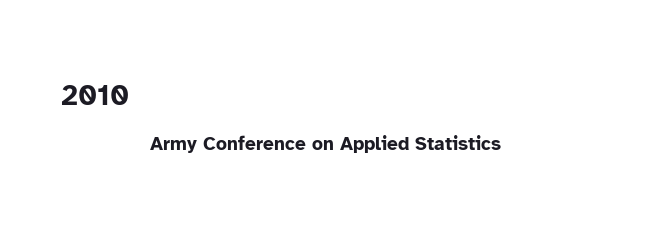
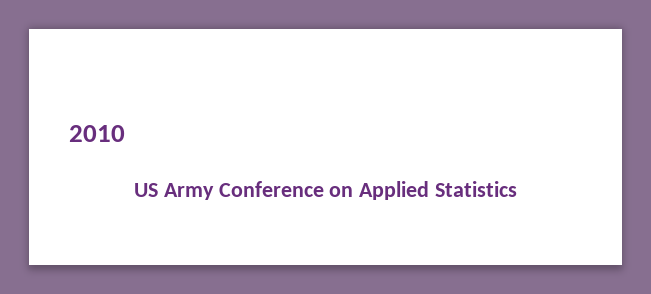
- Army Conference on Applied Statistics
+ US Army Conference on Applied Statistics

